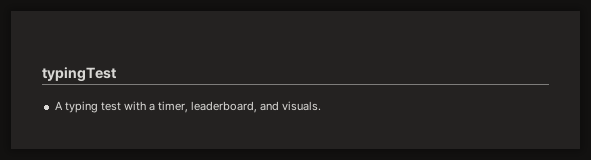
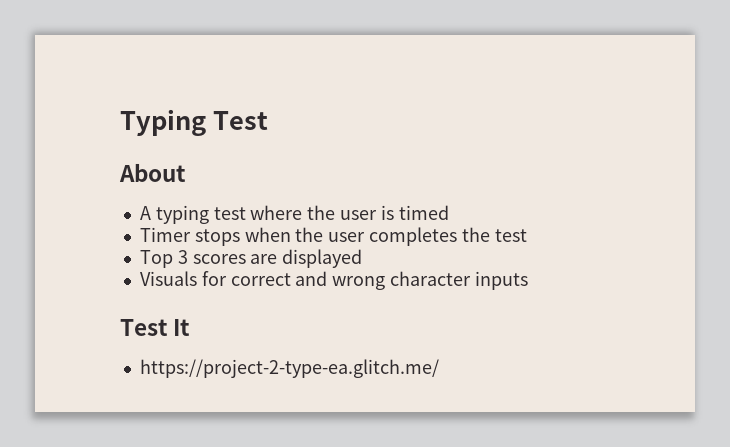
- typingTest
+ Typing Test
+ About
- A typing test with a timer, leaderboard, and visuals.
+ A typing test where the user is timed
+ Timer stops when the user completes the test
+ Top 3 scores are displayed
+ Visuals for correct and wrong character inputs
+ Test It
+ https://project-2-type-ea.glitch.me/

